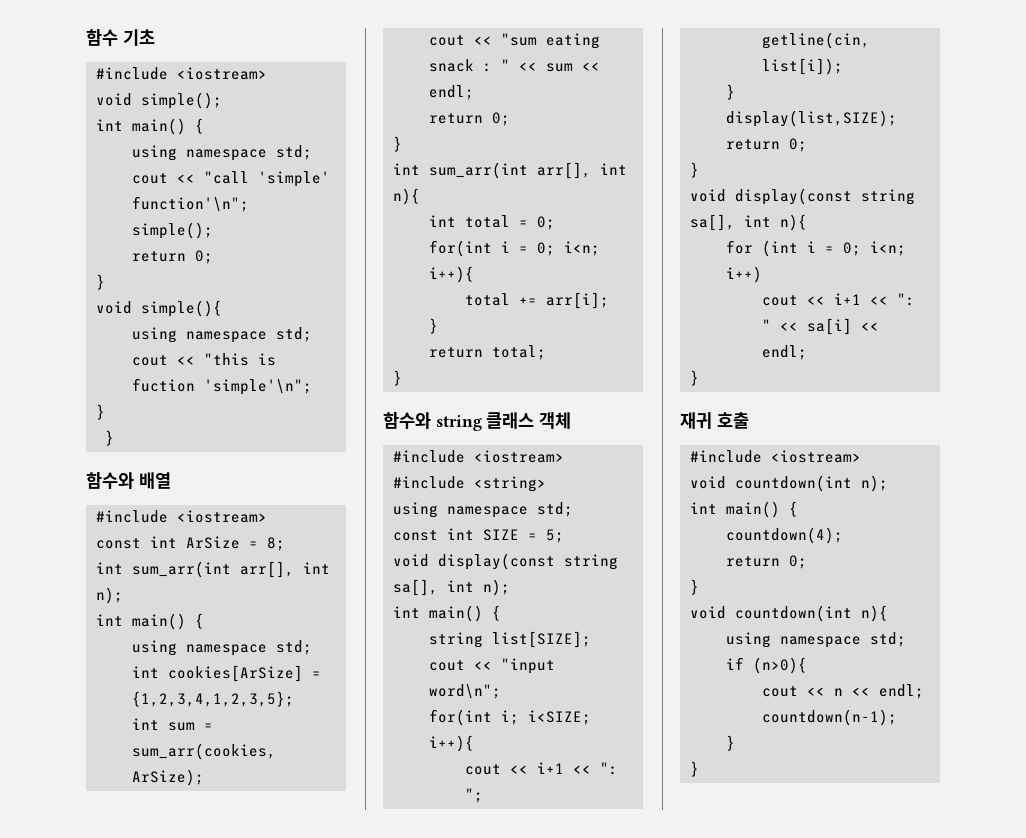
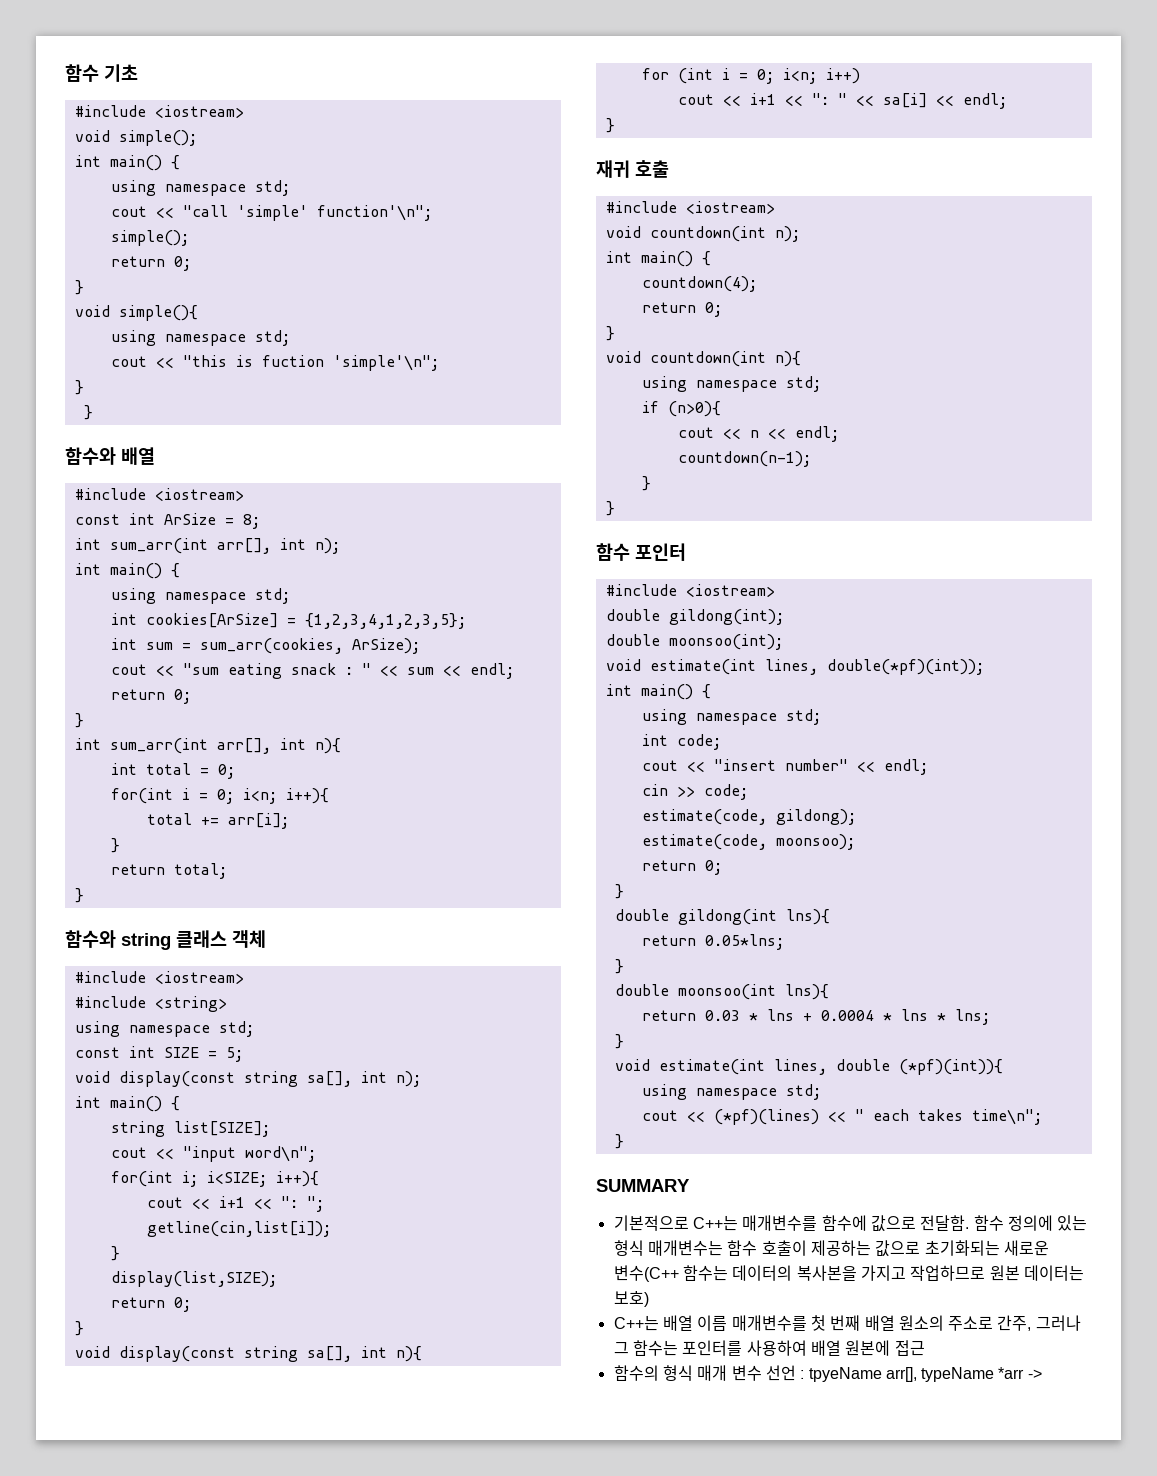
+ 함수 포인터
+ #include <iostream>
+ double gildong(int);
+ double moonsoo(int);
+ void estimate(int lines, double(*pf)(int));
+ int main() {
+ using namespace std;
+ int code;
+ cout << "insert number" << endl;
+ cin >> code;
+ estimate(code, gildong);
+ estimate(code, moonsoo);
+ return 0;
+ }
+ double gildong(int lns){
+ return 0.05*lns;
+ }
+ double moonsoo(int lns){
+ return 0.03 * lns + 0.0004 * lns * lns;
+ }
+ void estimate(int lines, double (*pf)(int)){
+ using namespace std;
+ cout << (*pf)(lines) << " each takes time\n";
+ }
+ SUMMARY
+ 기본적으로 C++는 매개변수를 함수에 값으로 전달함. 함수 정의에 있는 형식 매개변수는 함수 호출이 제공하는 값으로 초기화되는 새로운 변수(C++ 함수는 데이터의 복사본을 가지고 작업하므로 원본 데이터는 보호)
+ C++는 배열 이름 매개변수를 첫 번째 배열 원소의 주소로 간주, 그러나 그 함수는 포인터를 사용하여 배열 원본에 접근
+ 함수의 형식 매개 변수 선언 : tpyeName arr[], typeName *arr ->

